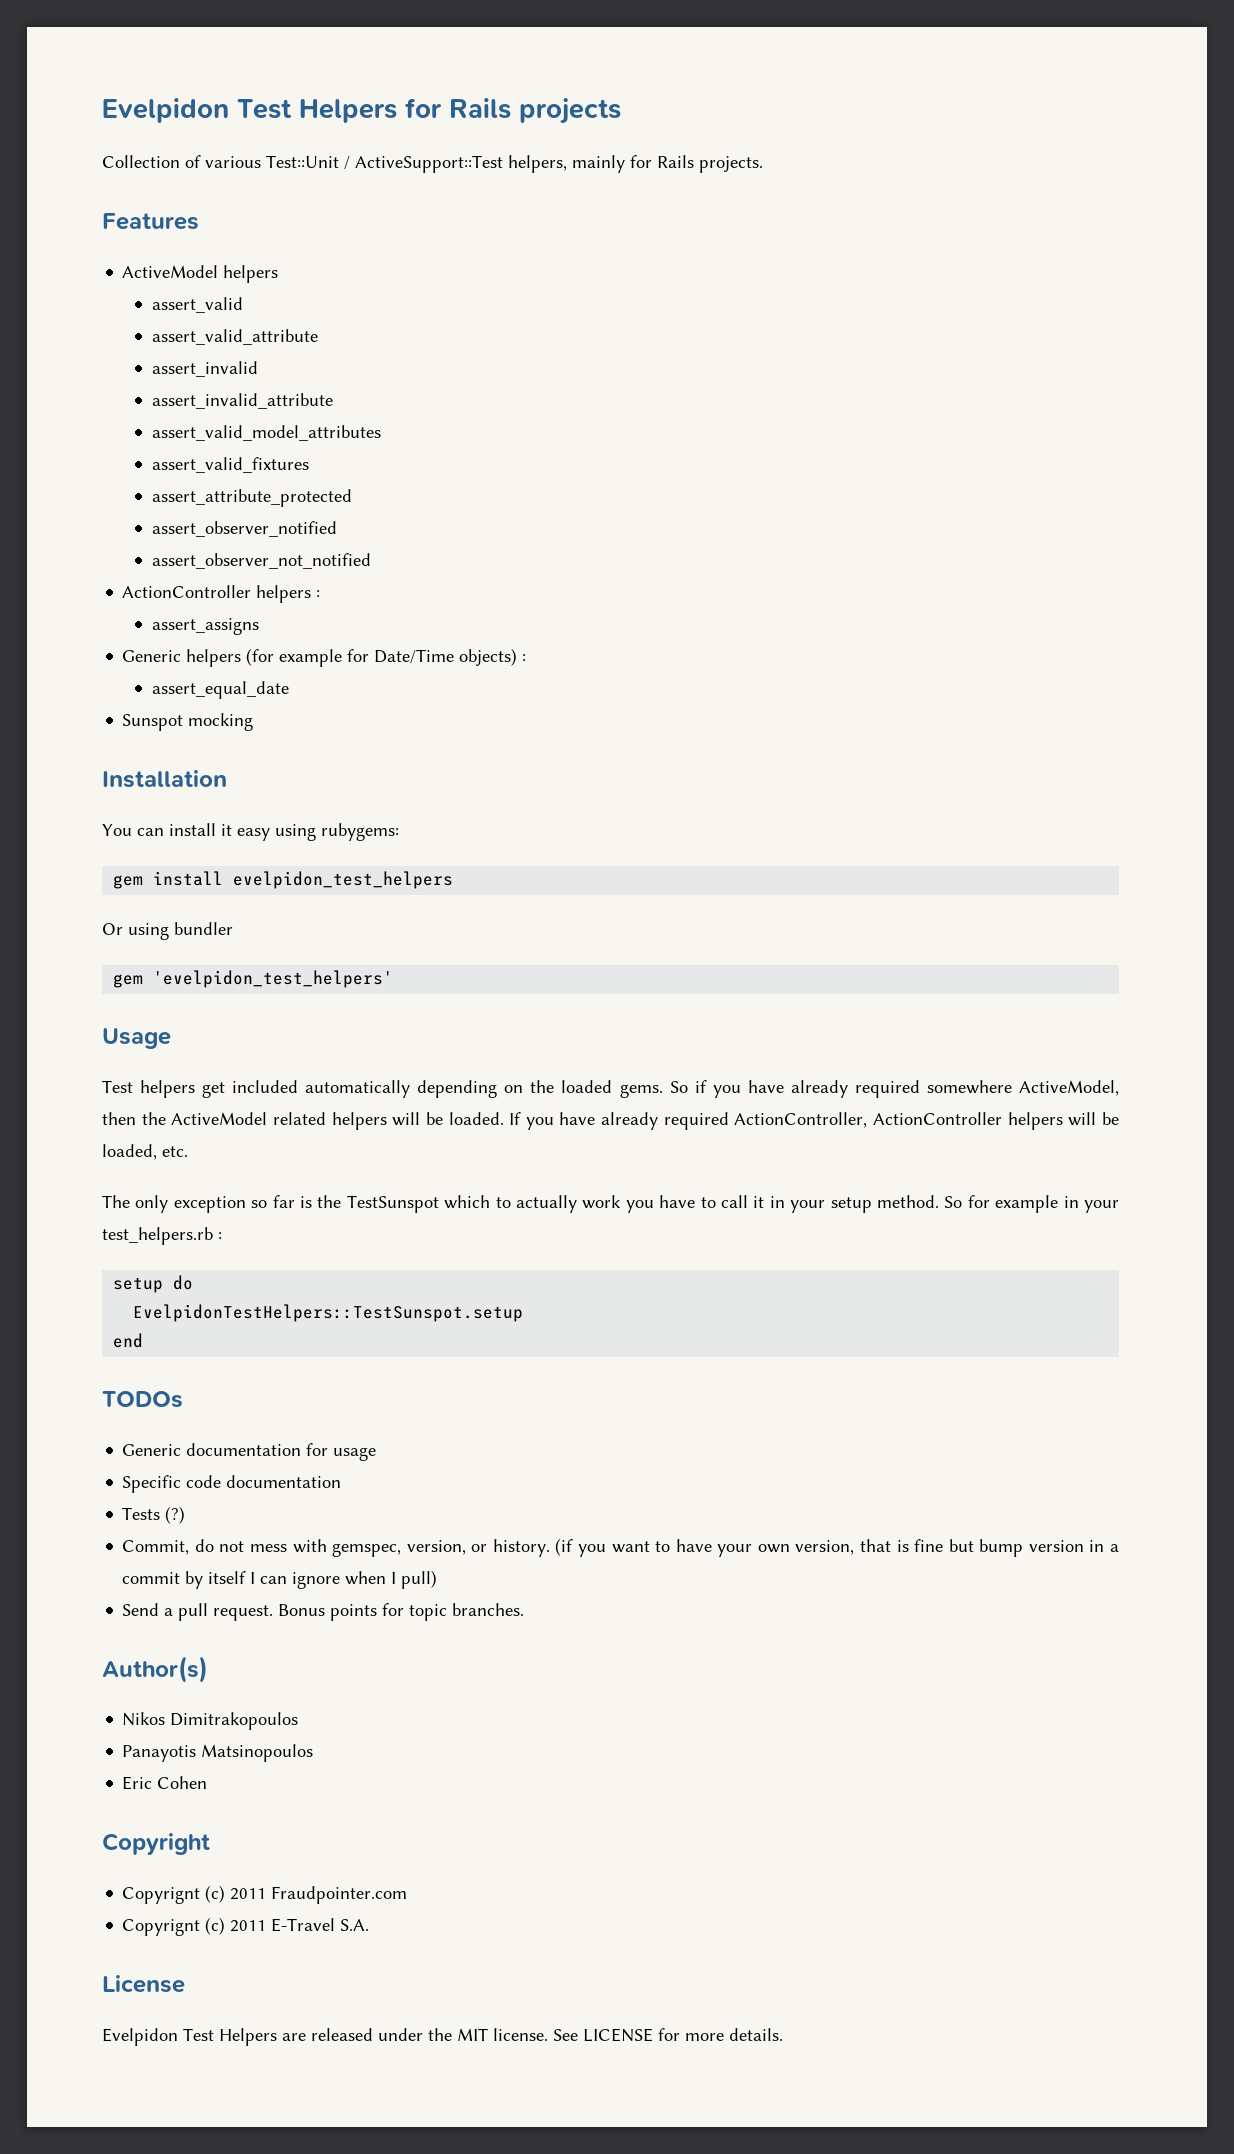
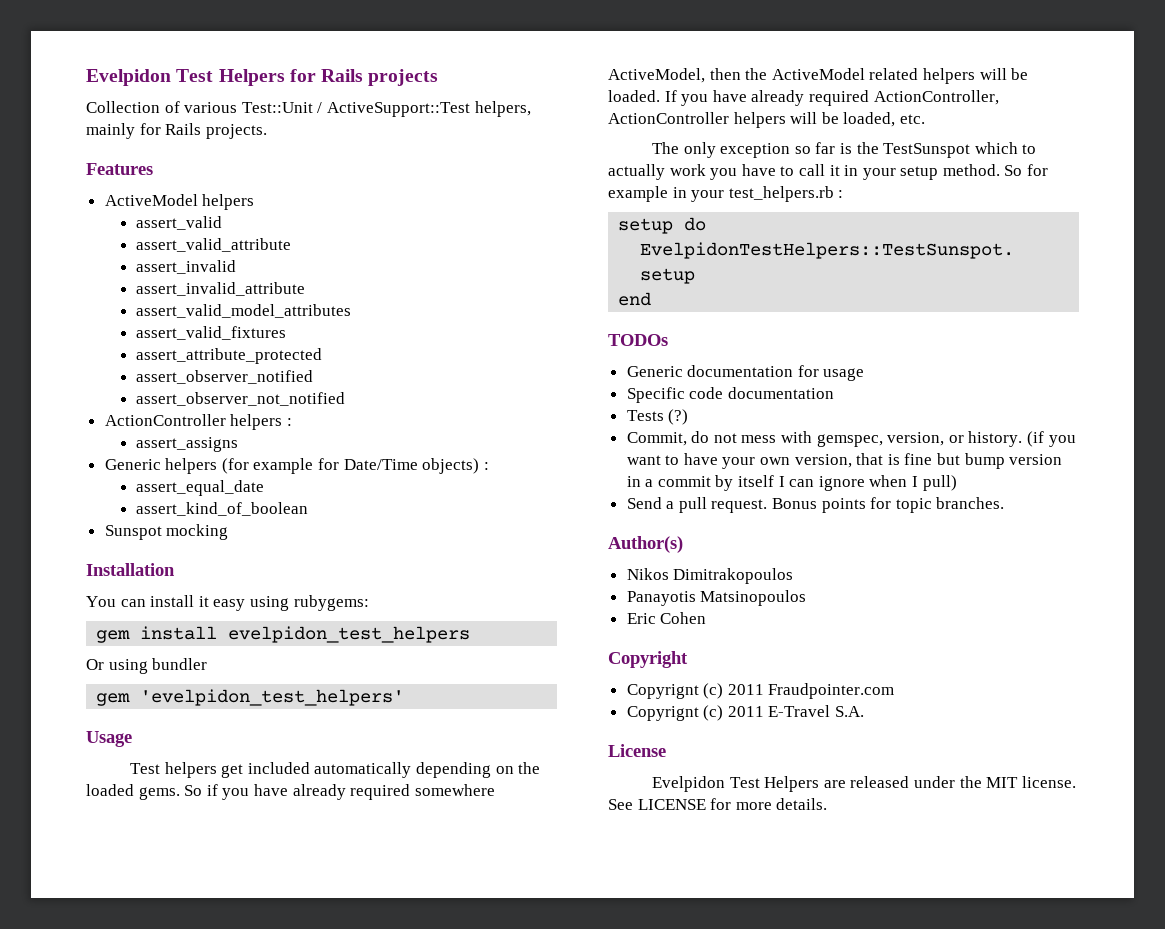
+ assert_kind_of_boolean

